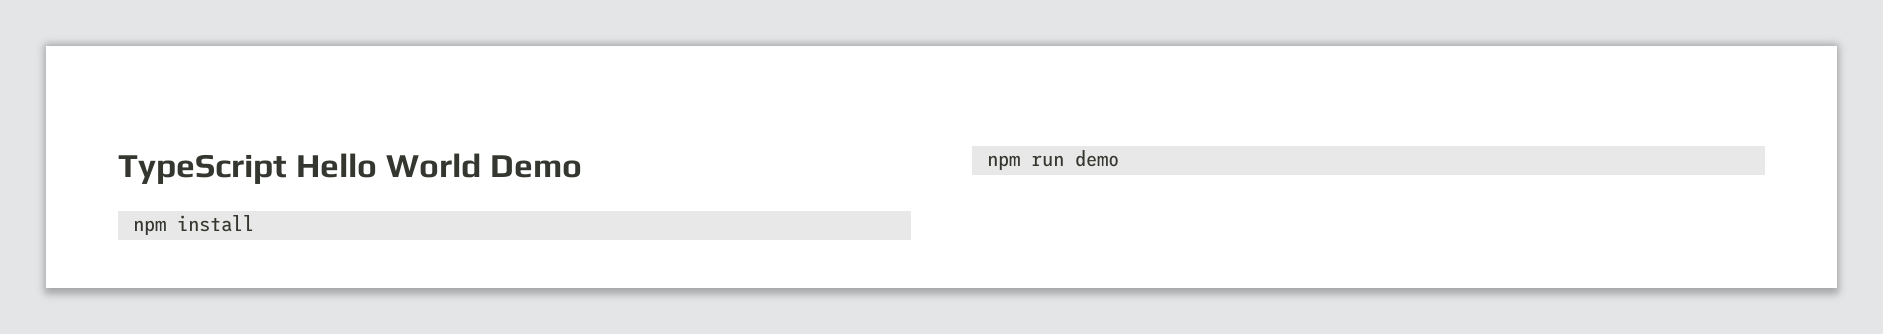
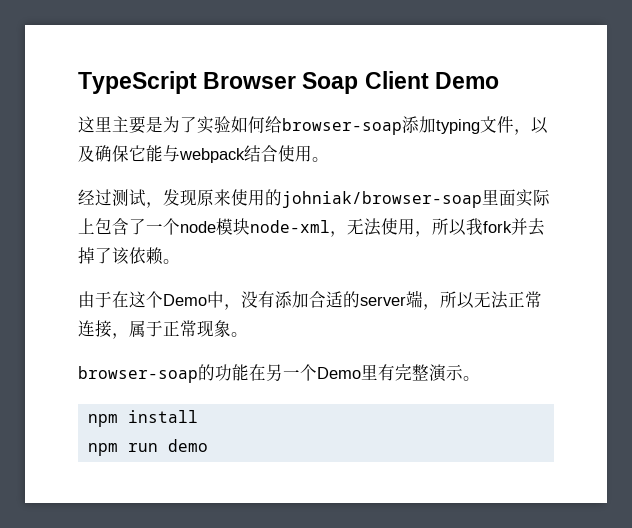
- TypeScript Hello World Demo
+ TypeScript Browser Soap Client Demo
+ 这里主要是为了实验如何给browser-soap添加typing文件，以及确保它能与webpack结合使用。
+ 经过测试，发现原来使用的johniak/browser-soap里面实际上包含了一个node模块node-xml，无法使用，所以我fork并去掉了该依赖。
+ 由于在这个Demo中，没有添加合适的server端，所以无法正常连接，属于正常现象。
+ browser-soap的功能在另一个Demo里有完整演示。

